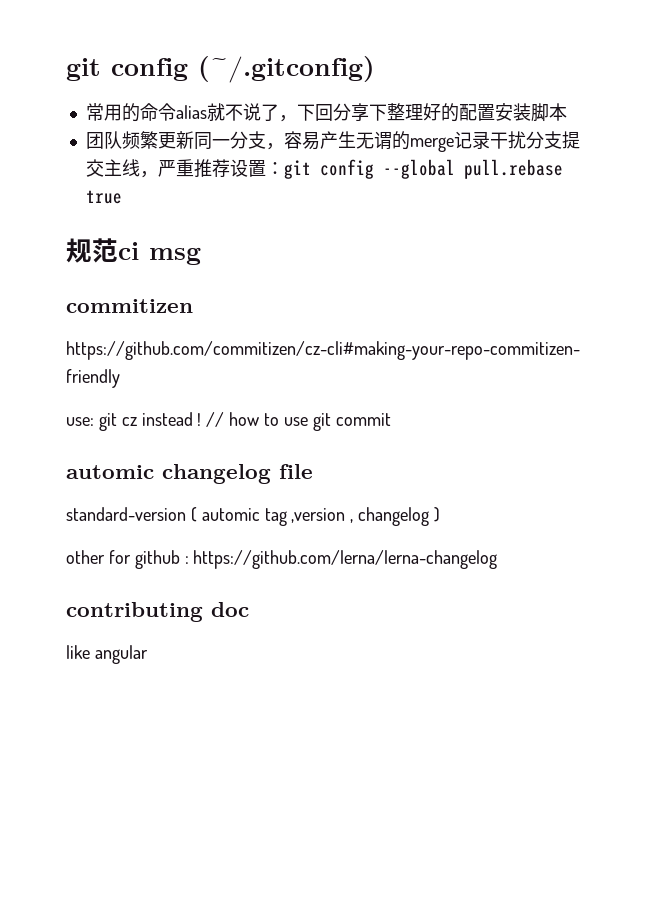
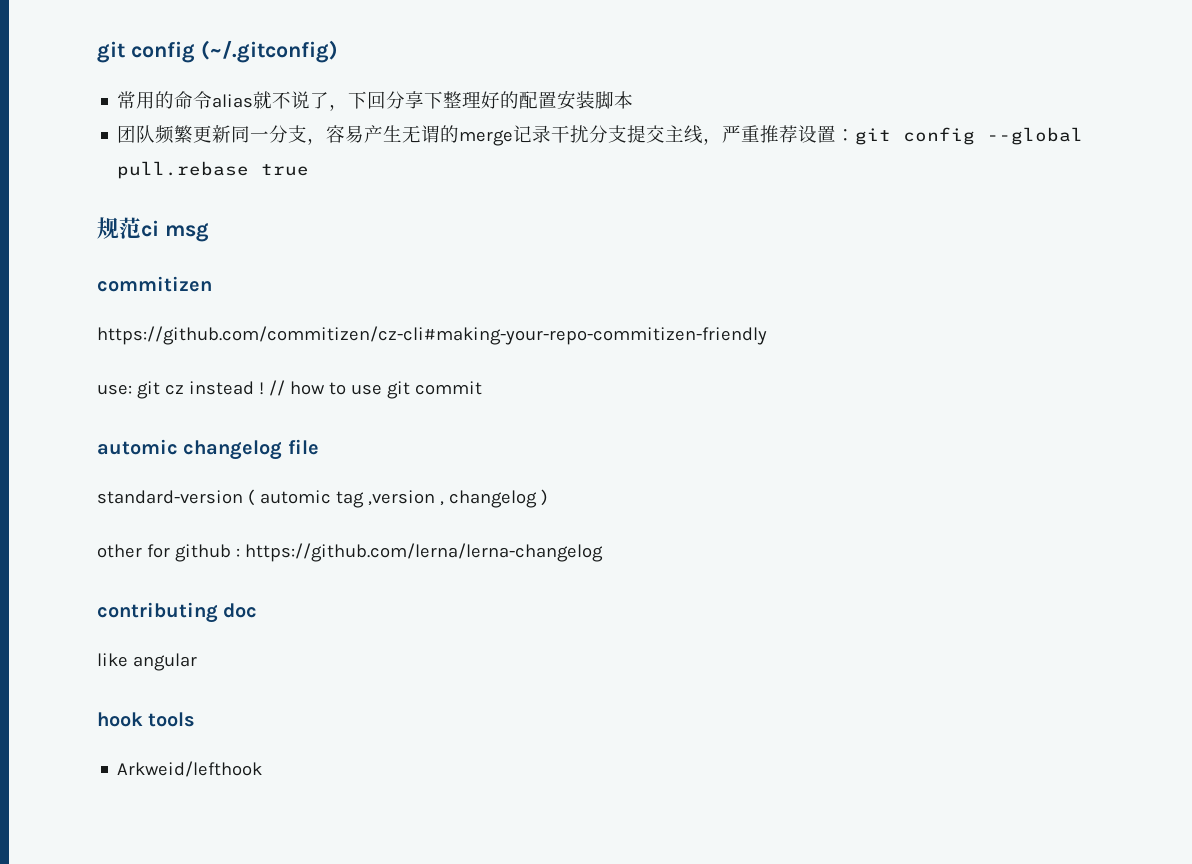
+ hook tools
+ Arkweid/lefthook

